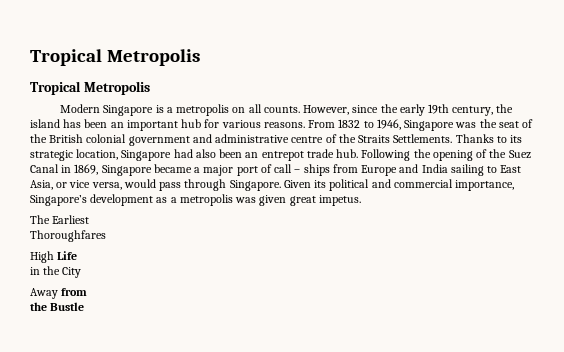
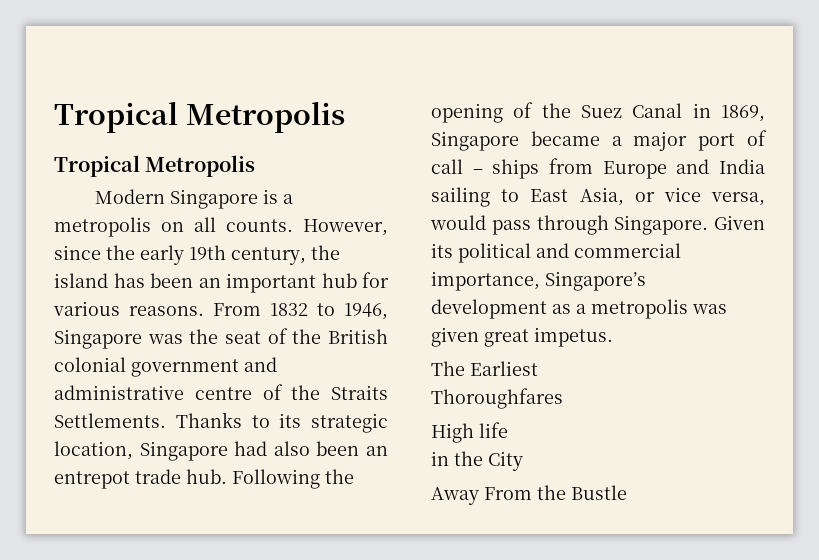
- High Life
+ High life
- Away from
- the Bustle
+ Away From the Bustle

